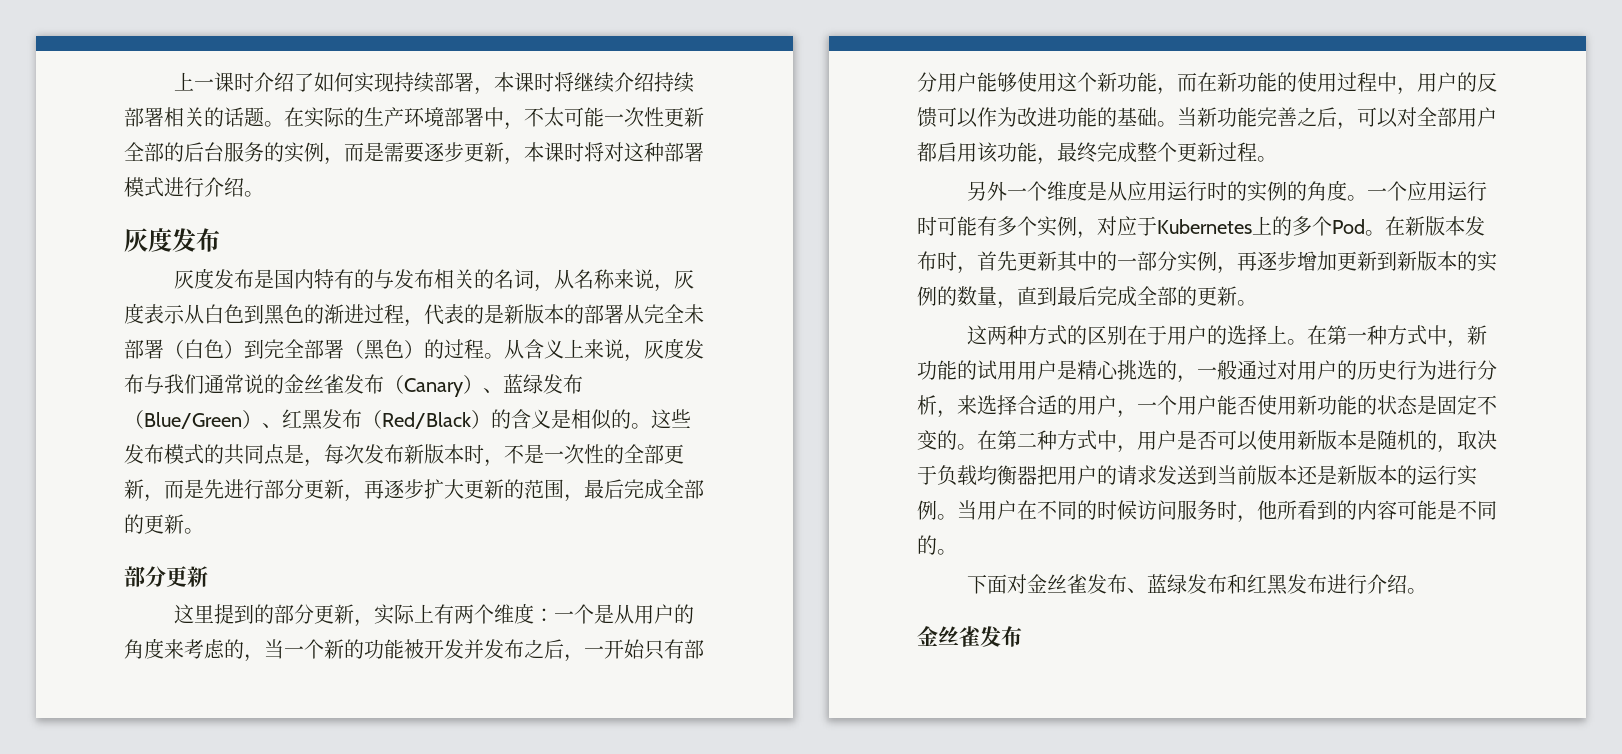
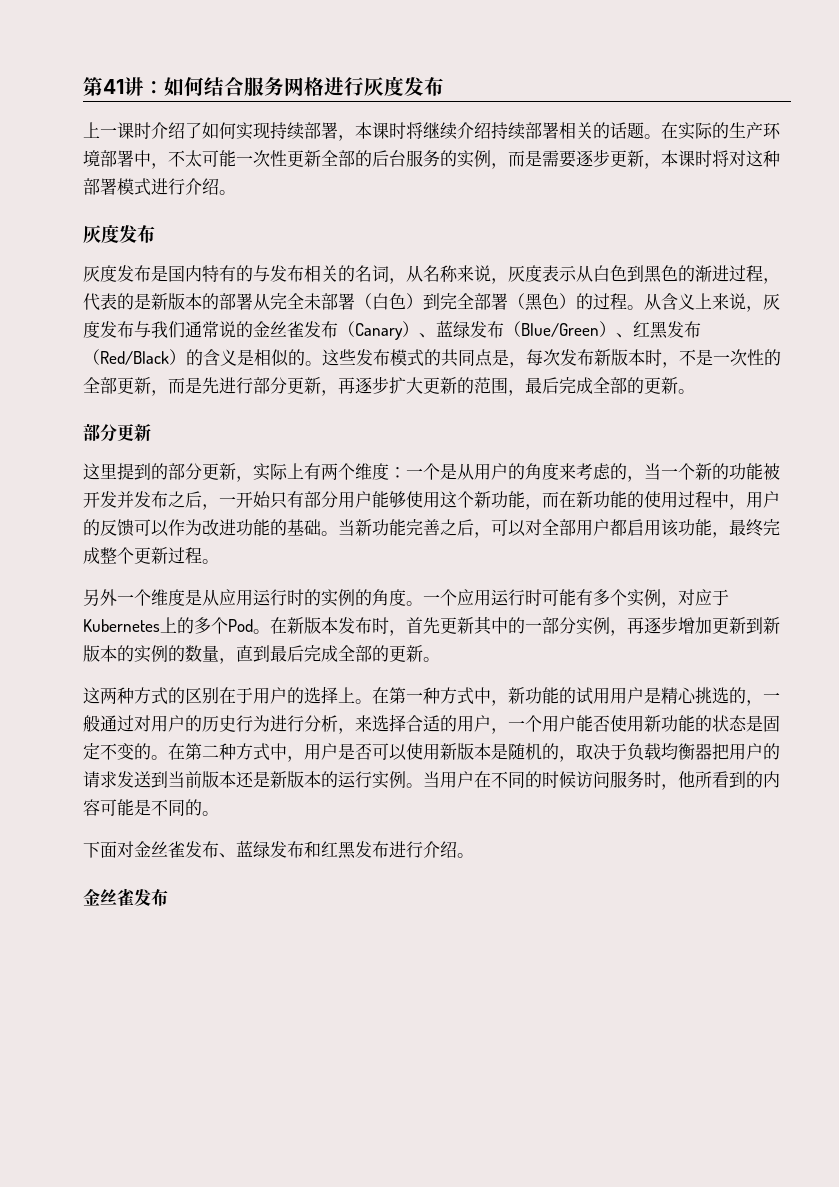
+ 第41讲：如何结合服务网格进行灰度发布

